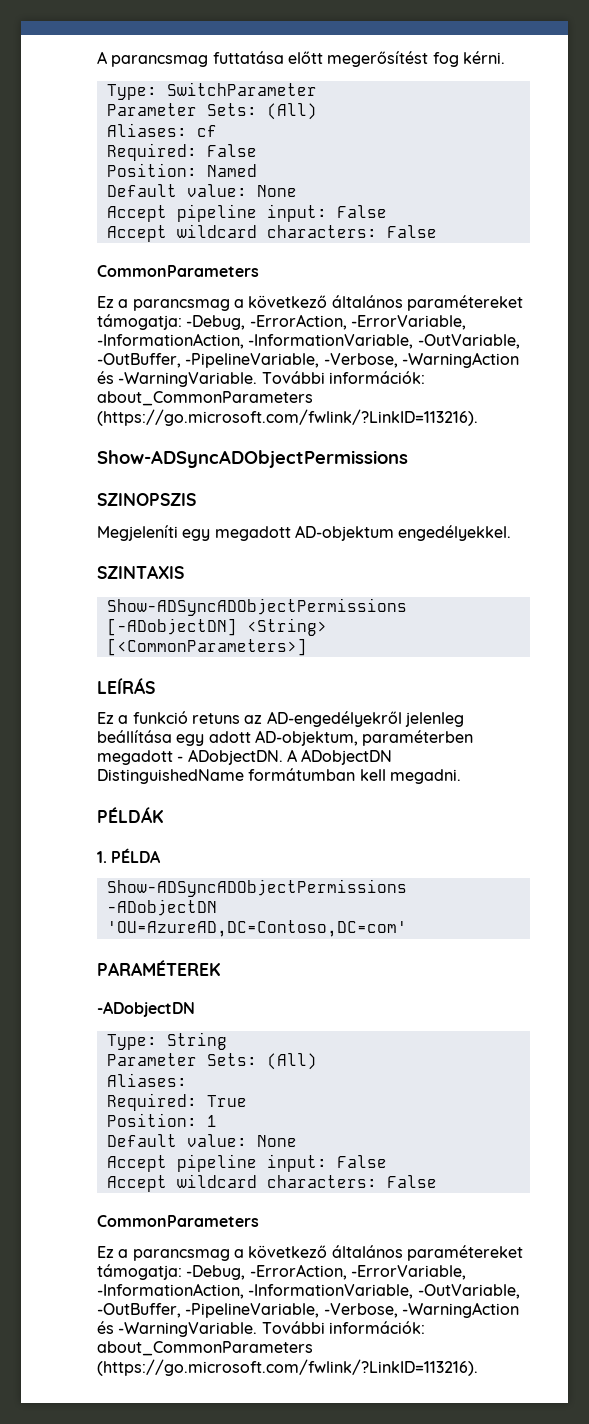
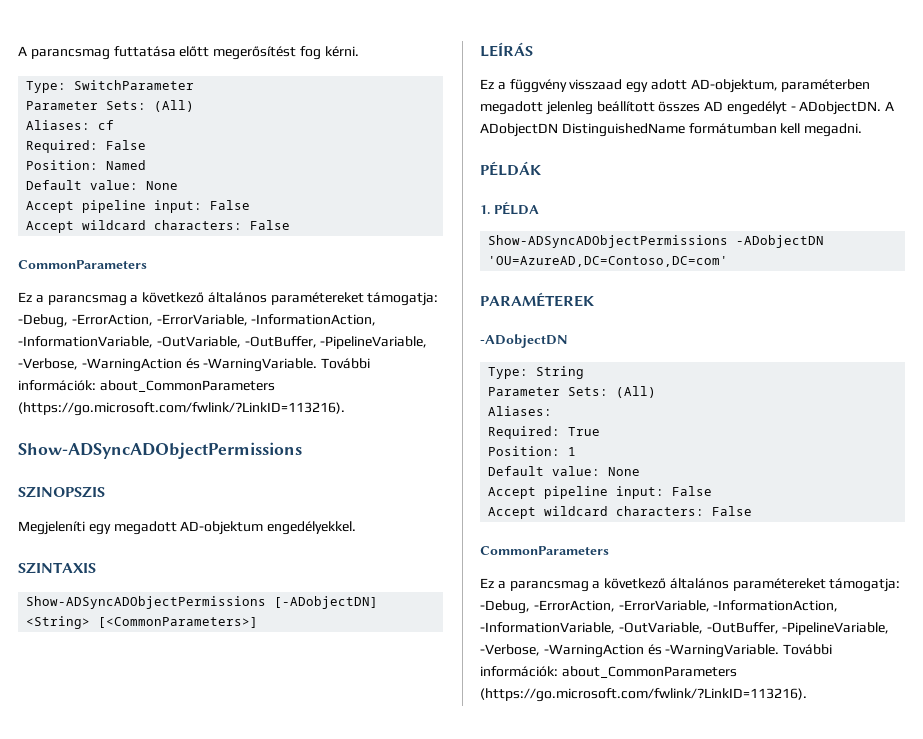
- Ez a funkció retuns az AD-engedélyekről jelenleg beállítása egy adott AD-objektum, paraméterben megadott - ADobjectDN.
+ Ez a függvény visszaad egy adott AD-objektum, paraméterben megadott jelenleg beállított összes AD engedélyt - ADobjectDN.

